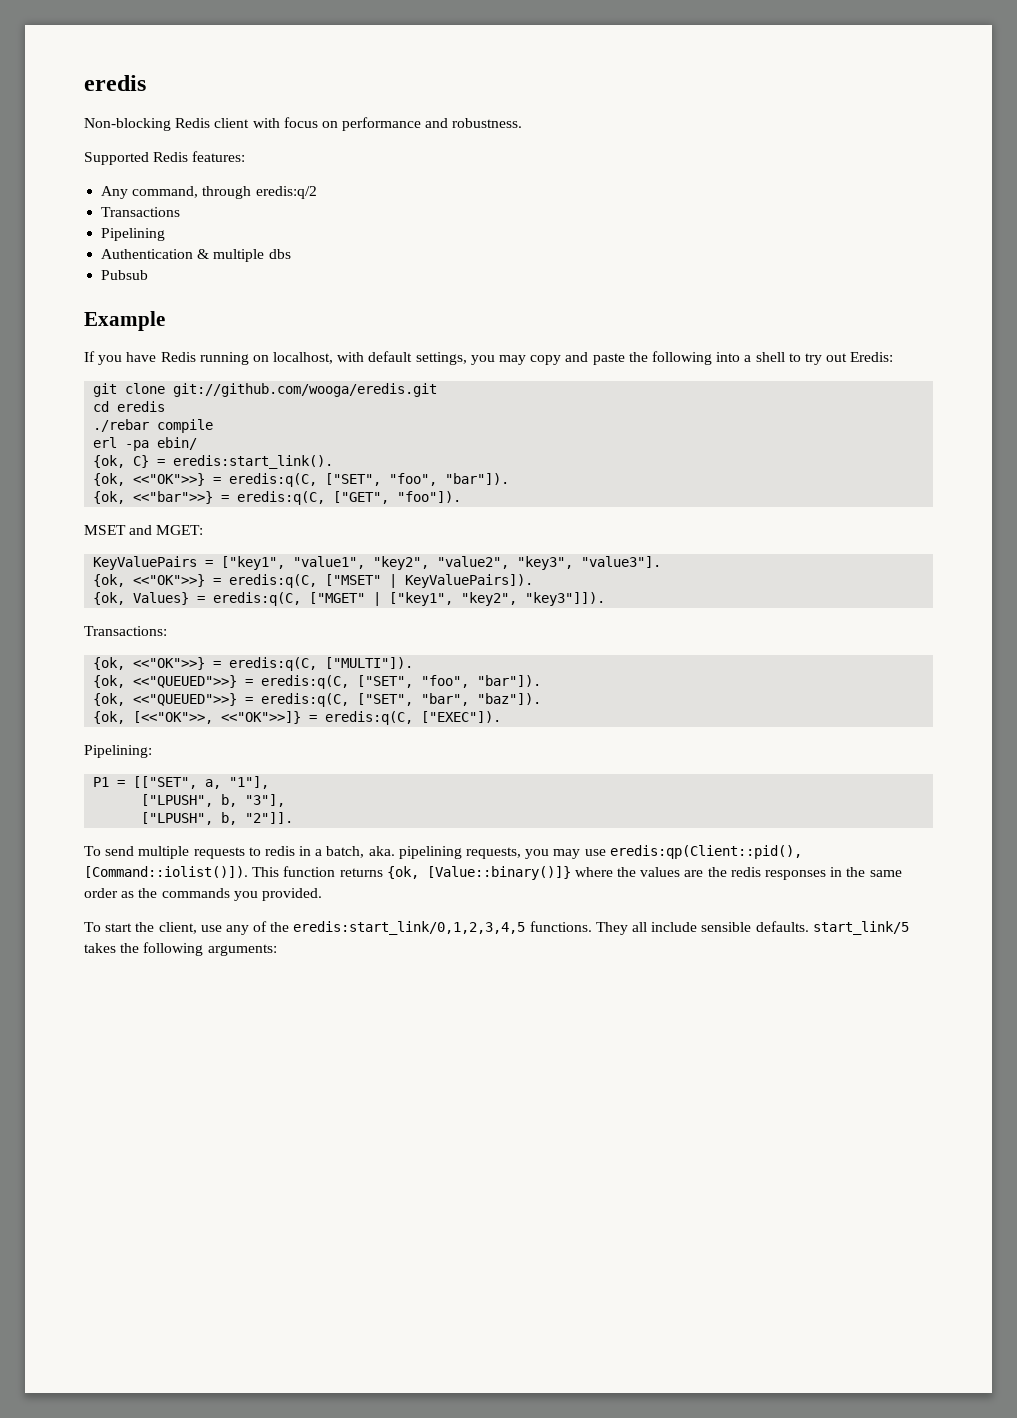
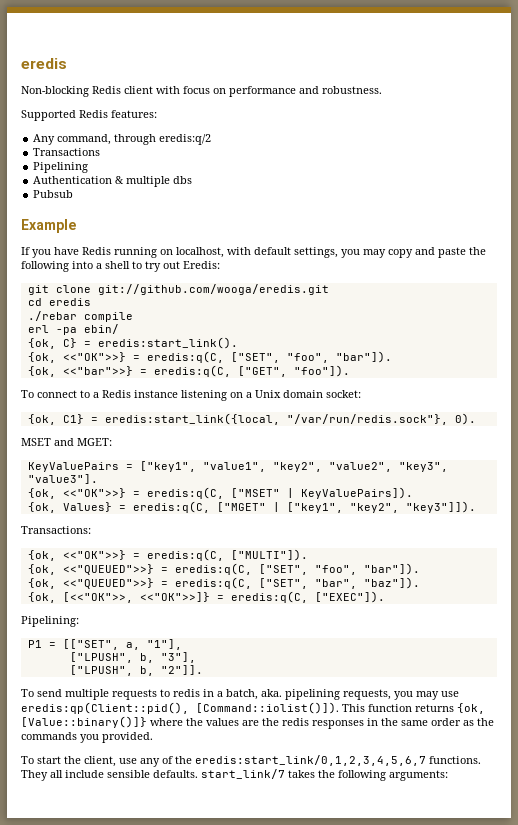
+ To connect to a Redis instance listening on a Unix domain socket:
+ {ok, C1} = eredis:start_link({local, "/var/run/redis.sock"}, 0).
- To start the client, use any of the eredis:start_link/0,1,2,3,4,5 functions.
+ To start the client, use any of the eredis:start_link/0,1,2,3,4,5,6,7 functions.
- They all include sensible defaults. start_link/5 takes the following arguments:
+ They all include sensible defaults. start_link/7 takes the following arguments:

